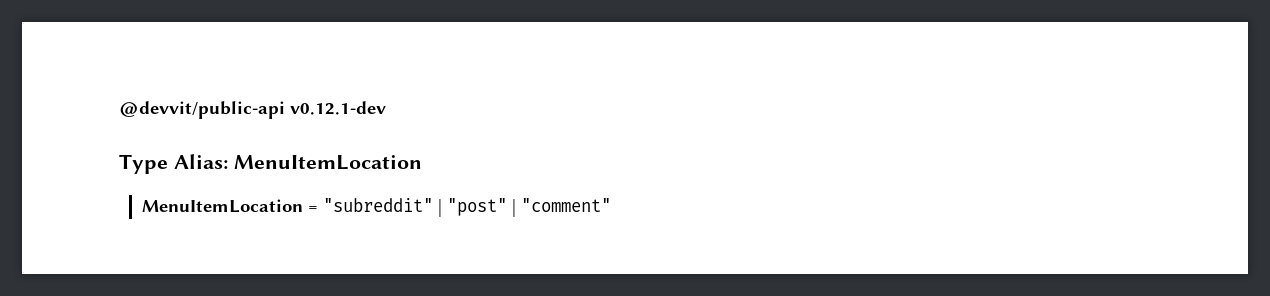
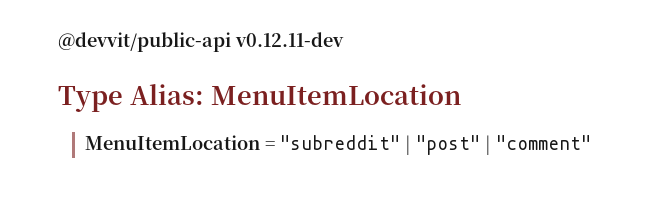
- @devvit/public-api v0.12.1-dev
+ @devvit/public-api v0.12.11-dev

